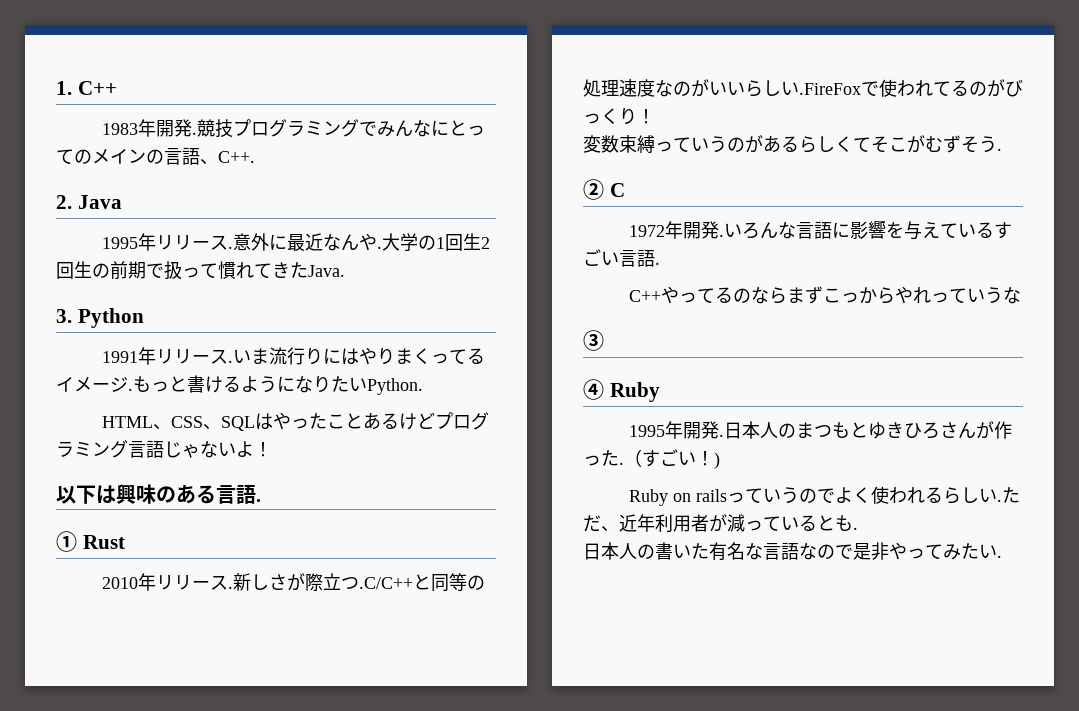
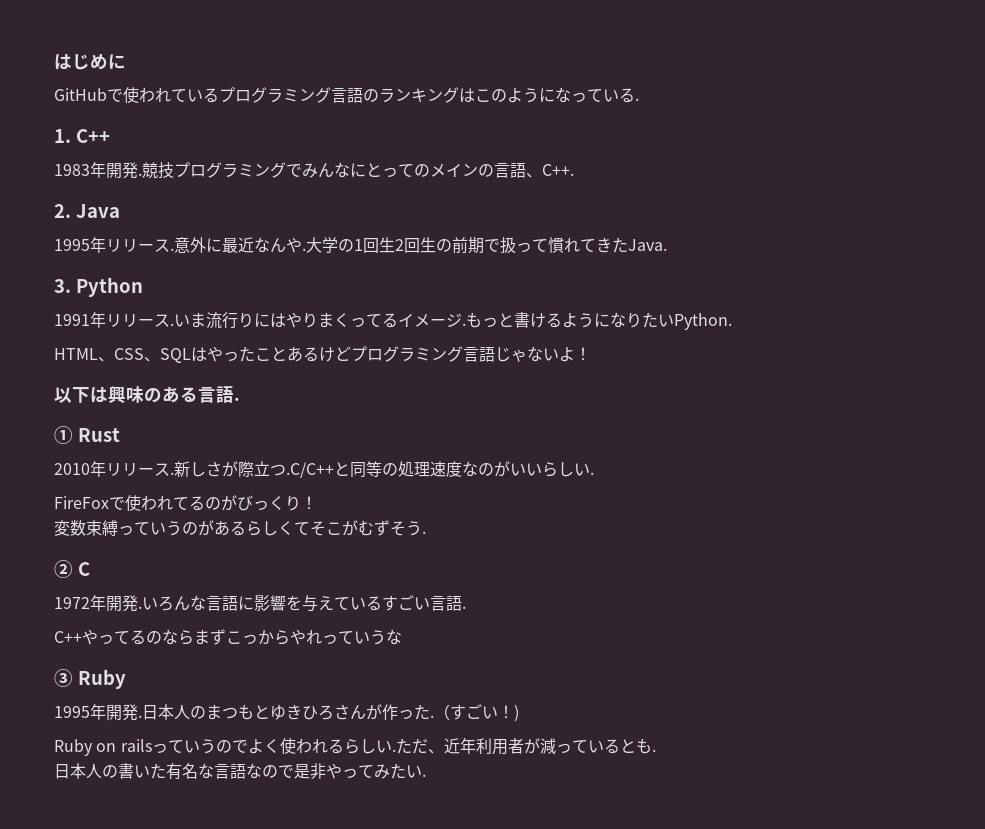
+ はじめに
+ GitHubで使われているプログラミング言語のランキングはこのようになっている.
- 新しさが際立つ.C/C++と同等の処理速度なのがいいらしい.FireFoxで使われてるのがびっくり！
+ 新しさが際立つ.C/C++と同等の処理速度なのがいいらしい.
+ FireFoxで使われてるのがびっくり！
- ③
- ④ Ruby
+ ③ Ruby

